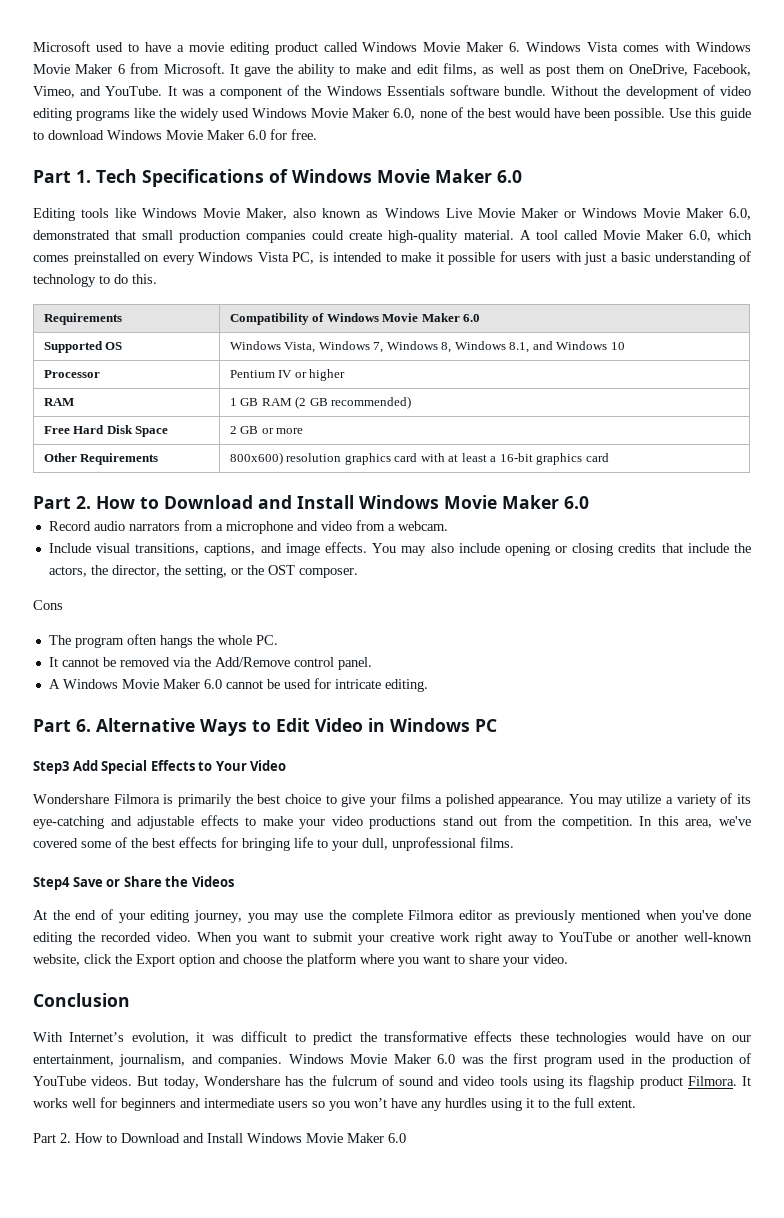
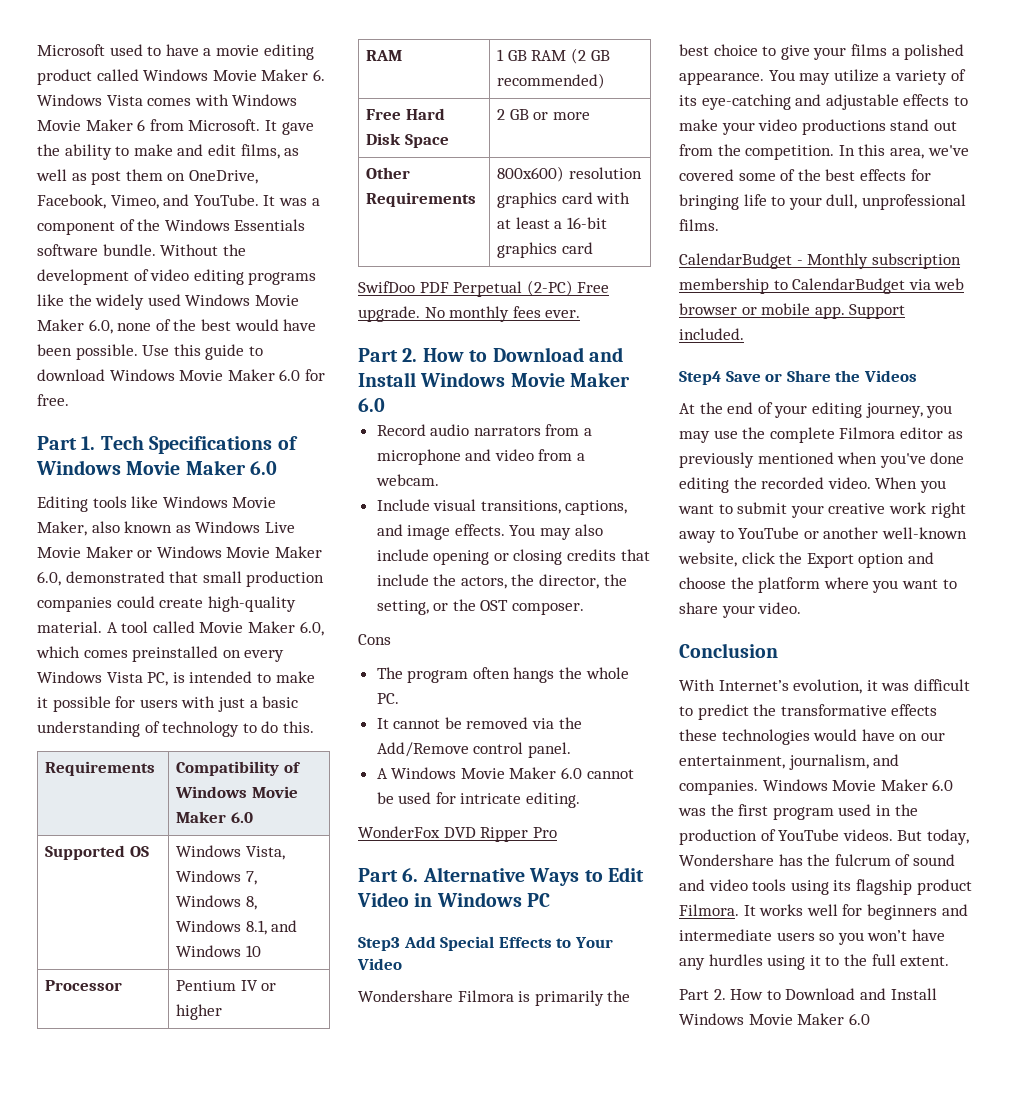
+ SwifDoo PDF Perpetual (2-PC) Free upgrade. No monthly fees ever.
+ WonderFox DVD Ripper Pro
+ CalendarBudget - Monthly subscription membership to CalendarBudget via web browser or mobile app. Support included.

